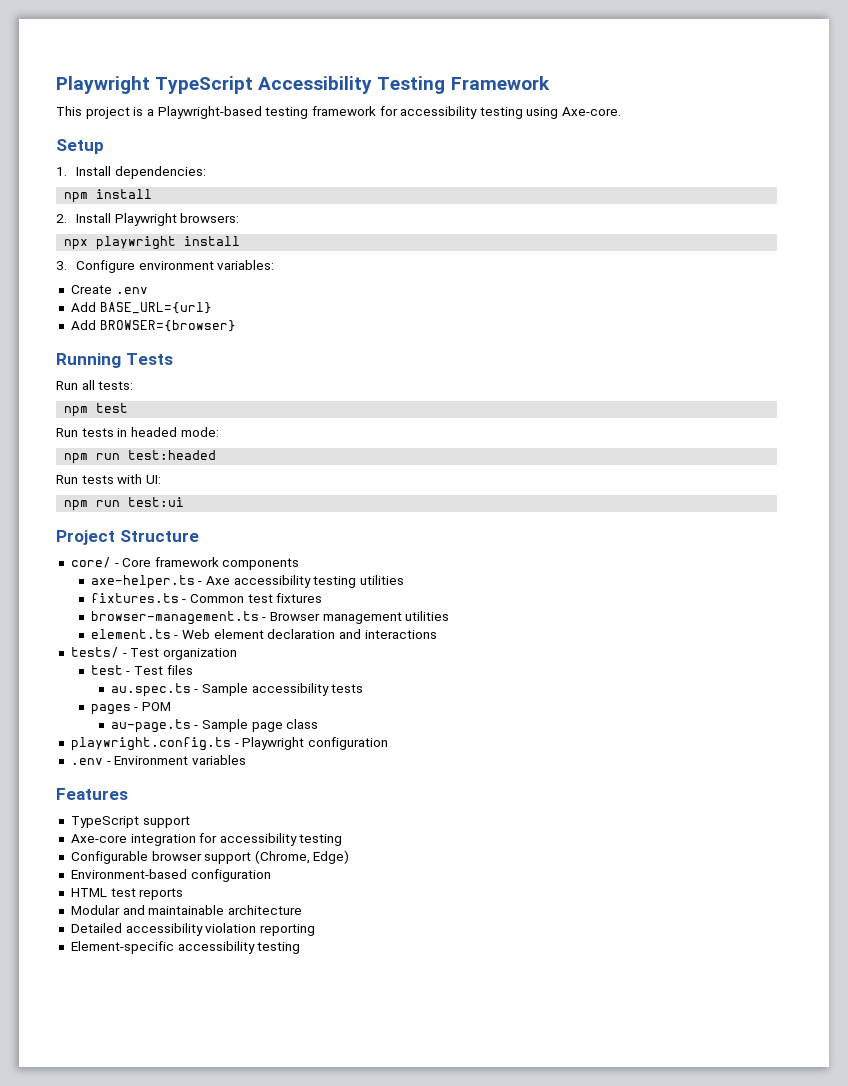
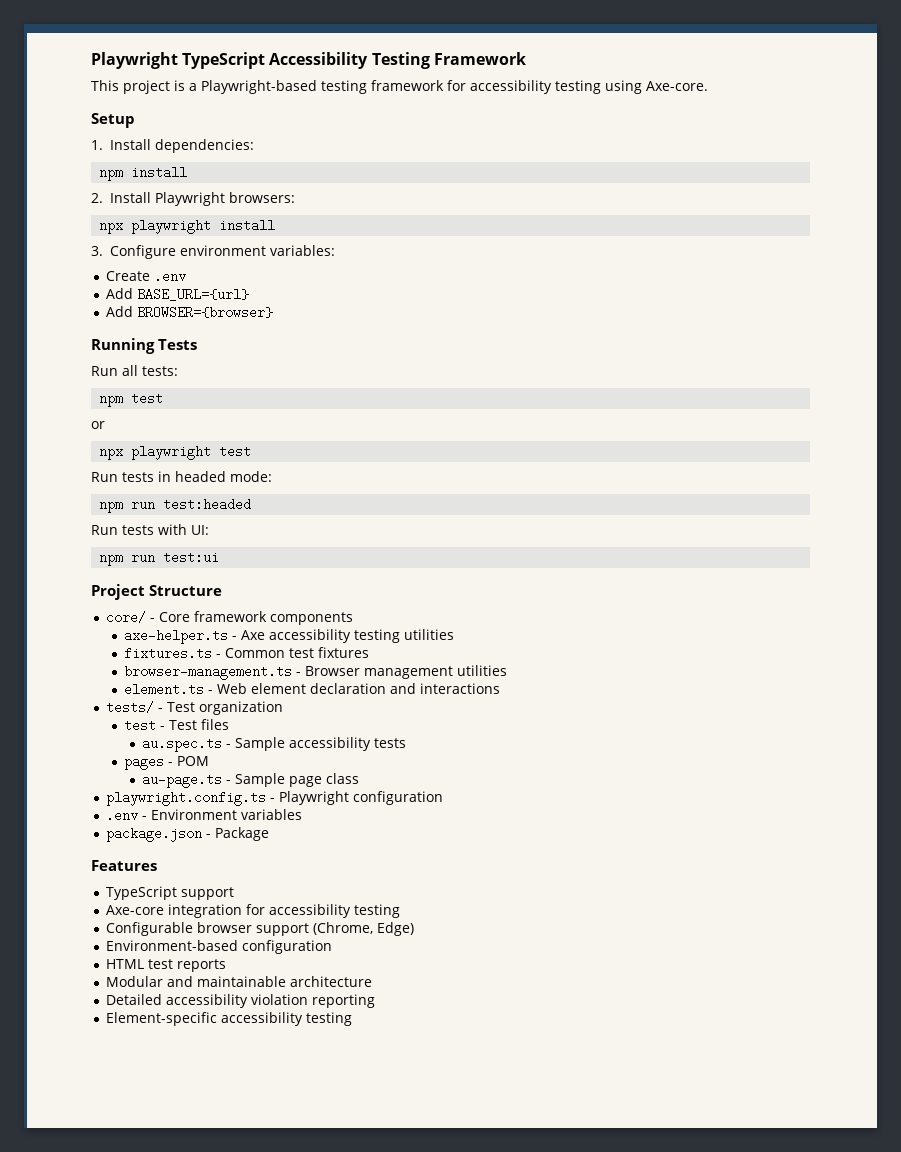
+ or
+ npx playwright test
+ package.json - Package

